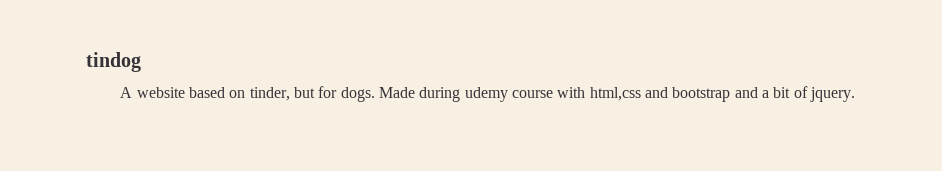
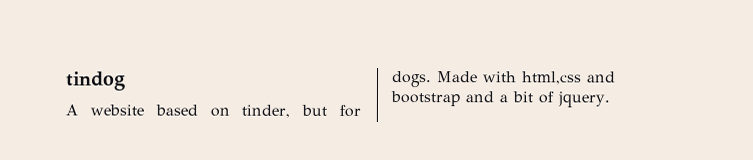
- Made during udemy course with html,css and bootstrap and a bit of jquery.
+ Made with html,css and bootstrap and a bit of jquery.

